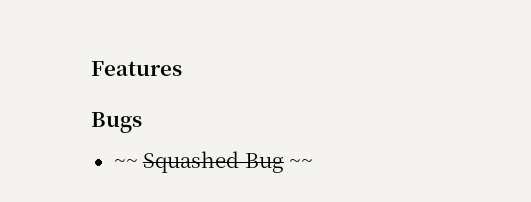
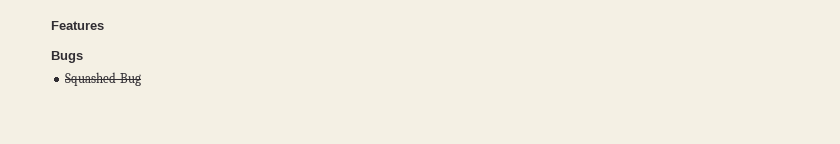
- ~~ Squashed Bug ~~
+ Squashed Bug

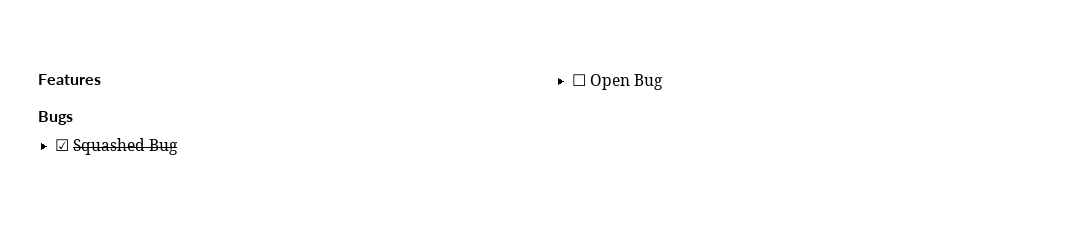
- Squashed Bug
+ ☑ Squashed Bug
+ ☐ Open Bug

